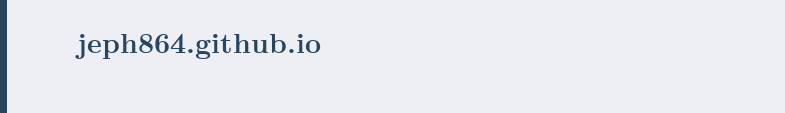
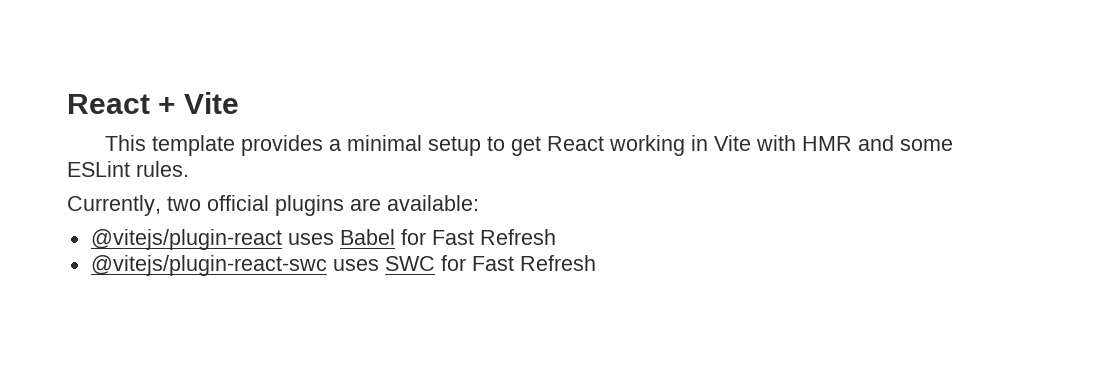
- jeph864.github.io
+ React + Vite
+ This template provides a minimal setup to get React working in Vite with HMR and some ESLint rules.
+ Currently, two official plugins are available:
+ @vitejs/plugin-react uses Babel for Fast Refresh
+ @vitejs/plugin-react-swc uses SWC for Fast Refresh

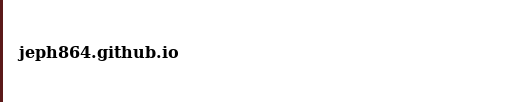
- React + Vite
- This template provides a minimal setup to get React working in Vite with HMR and some ESLint rules.
- Currently, two official plugins are available:
- @vitejs/plugin-react uses Babel for Fast Refresh
- @vitejs/plugin-react-swc uses SWC for Fast Refresh
+ jeph864.github.io

